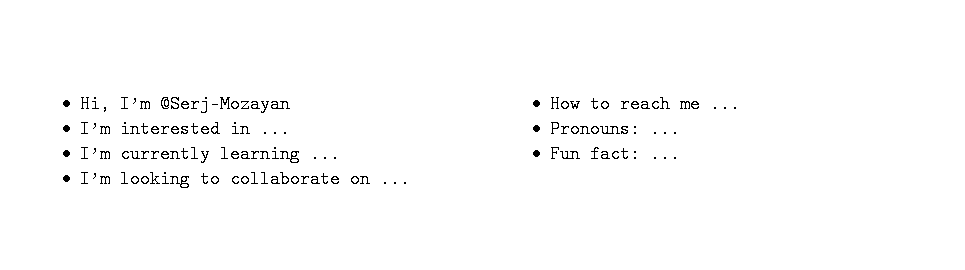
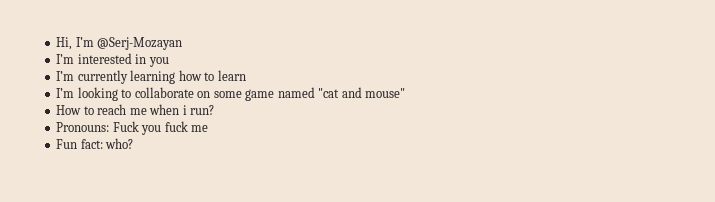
- I’m interested in ...
+ I’m interested in you
- I’m currently learning ...
+ I’m currently learning how to learn
- I’m looking to collaborate on ...
- How to reach me ...
- Pronouns: ...
+ I’m looking to collaborate on some game named "cat and mouse"
+ How to reach me when i run?
+ Pronouns: Fuck you fuck me
- Fun fact: ...
+ Fun fact: who?

